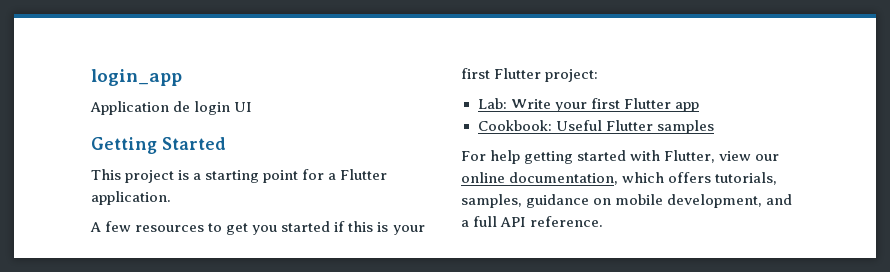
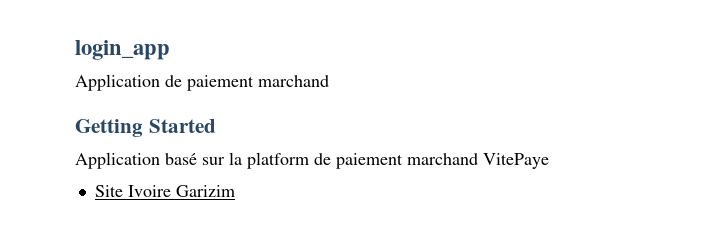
- Application de login UI
+ Application de paiement marchand
- This project is a starting point for a Flutter application.
- A few resources to get you started if this is your first Flutter project:
- Lab: Write your first Flutter app
- Cookbook: Useful Flutter samples
- For help getting started with Flutter, view our online documentation, which offers tutorials, samples, guidance on mobile development, and a full API reference.
+ Application basé sur la platform de paiement marchand VitePaye
+ Site Ivoire Garizim

